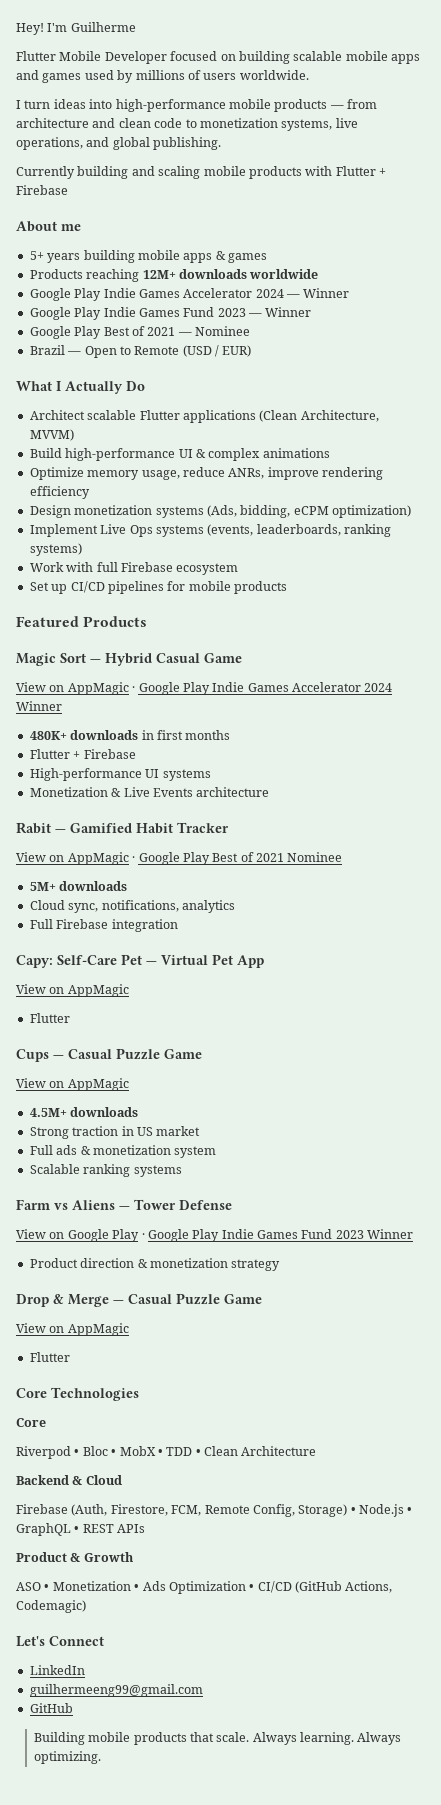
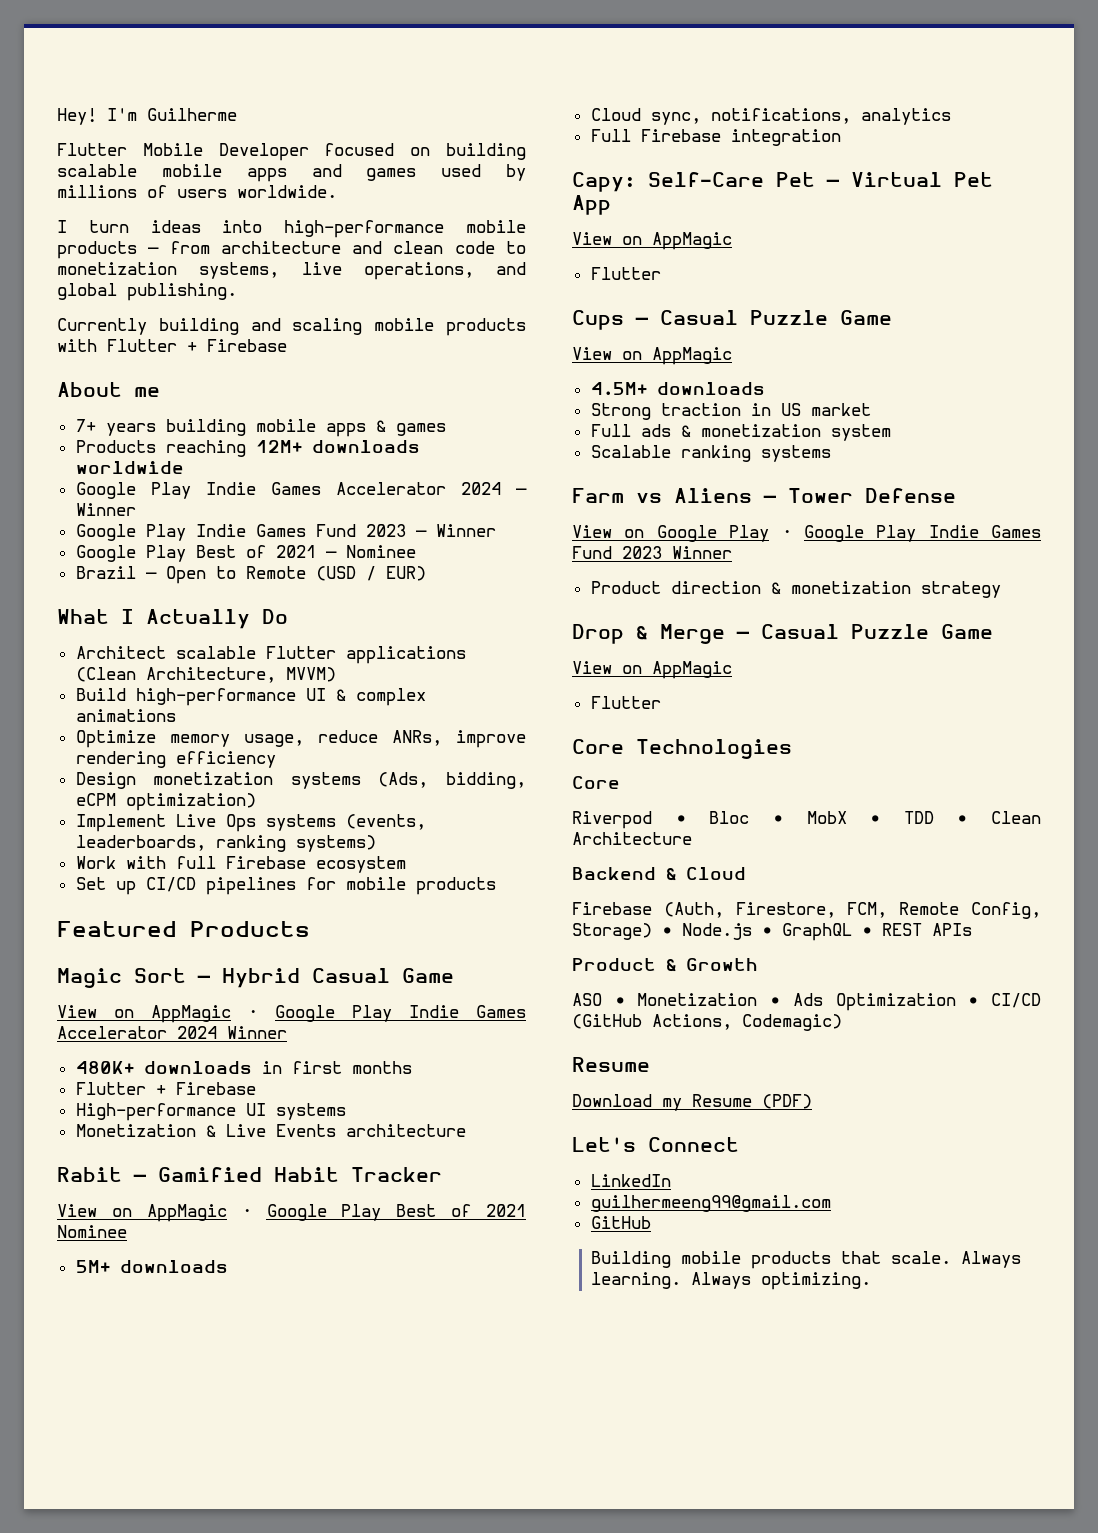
- 5+ years building mobile apps & games
+ 7+ years building mobile apps & games
  ASO • Monetization • Ads Optimization • CI/CD (GitHub Actions, Codemagic)
+ Resume
+ Download my Resume (PDF)

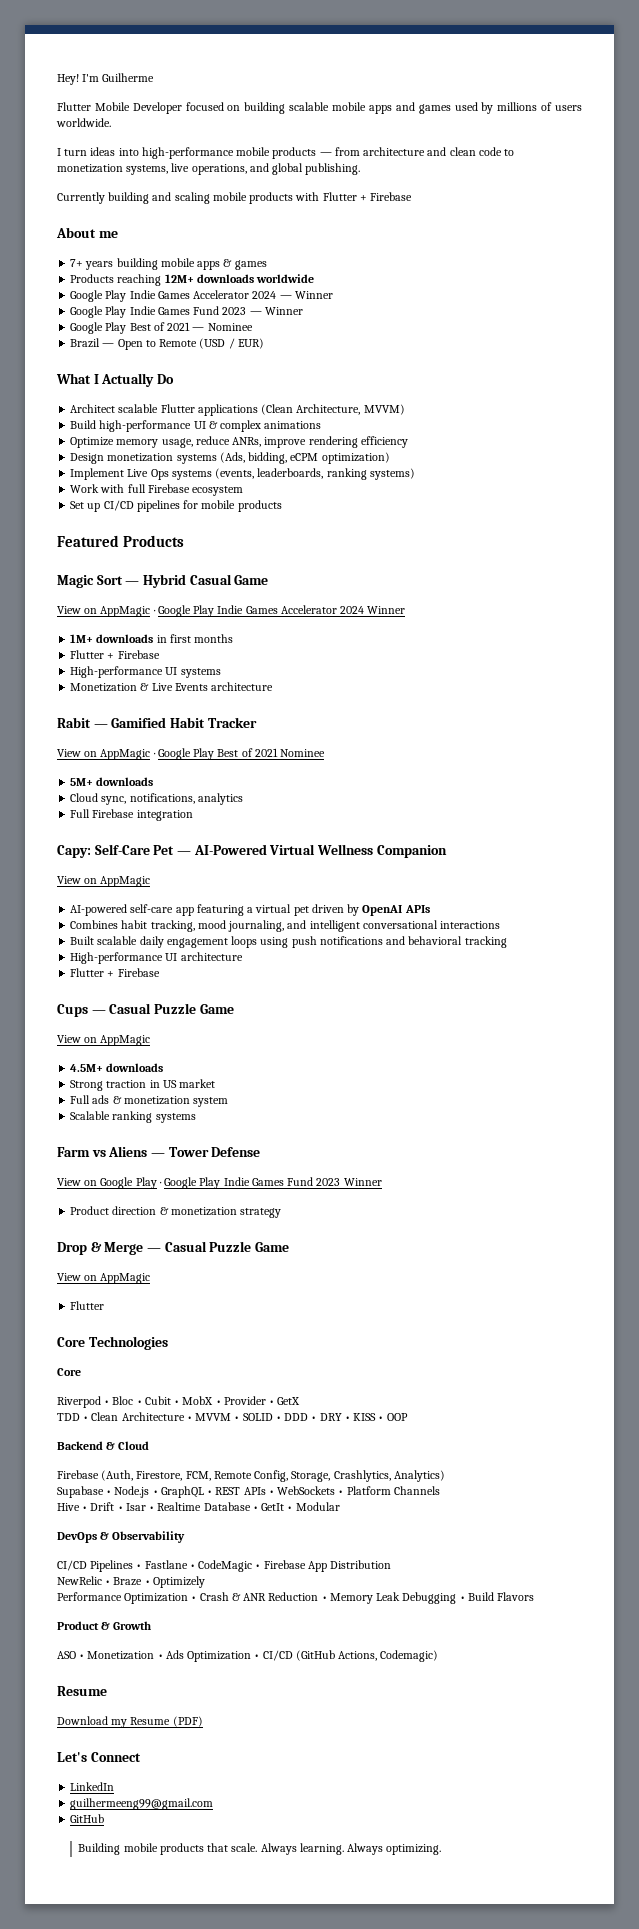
- 480K+ downloads in first months
+ 1M+ downloads in first months
- Capy: Self-Care Pet — Virtual Pet App
+ Capy: Self-Care Pet — AI-Powered Virtual Wellness Companion
  View on AppMagic
- Flutter
+ AI-powered self-care app featuring a virtual pet driven by OpenAI APIs
+ Combines habit tracking, mood journaling, and intelligent conversational interactions
+ Built scalable daily engagement loops using push notifications and behavioral tracking
+ High-performance UI architecture
+ Flutter + Firebase
- Riverpod • Bloc • MobX • TDD • Clean Architecture
+ Riverpod • Bloc • Cubit • MobX • Provider • GetX
+ TDD • Clean Architecture • MVVM • SOLID • DDD • DRY • KISS • OOP
- Firebase (Auth, Firestore, FCM, Remote Config, Storage) • Node.js • GraphQL • REST APIs
+ Firebase (Auth, Firestore, FCM, Remote Config, Storage, Crashlytics, Analytics)
+ Supabase • Node.js • GraphQL • REST APIs • WebSockets • Platform Channels
+ Hive • Drift • Isar • Realtime Database • GetIt • Modular
+ DevOps & Observability
+ CI/CD Pipelines • Fastlane • CodeMagic • Firebase App Distribution
+ NewRelic • Braze • Optimizely
+ Performance Optimization • Crash & ANR Reduction • Memory Leak Debugging • Build Flavors

